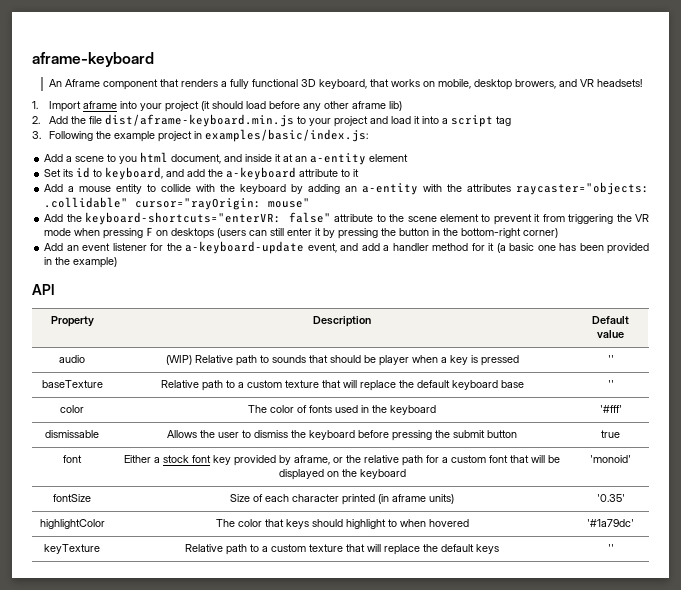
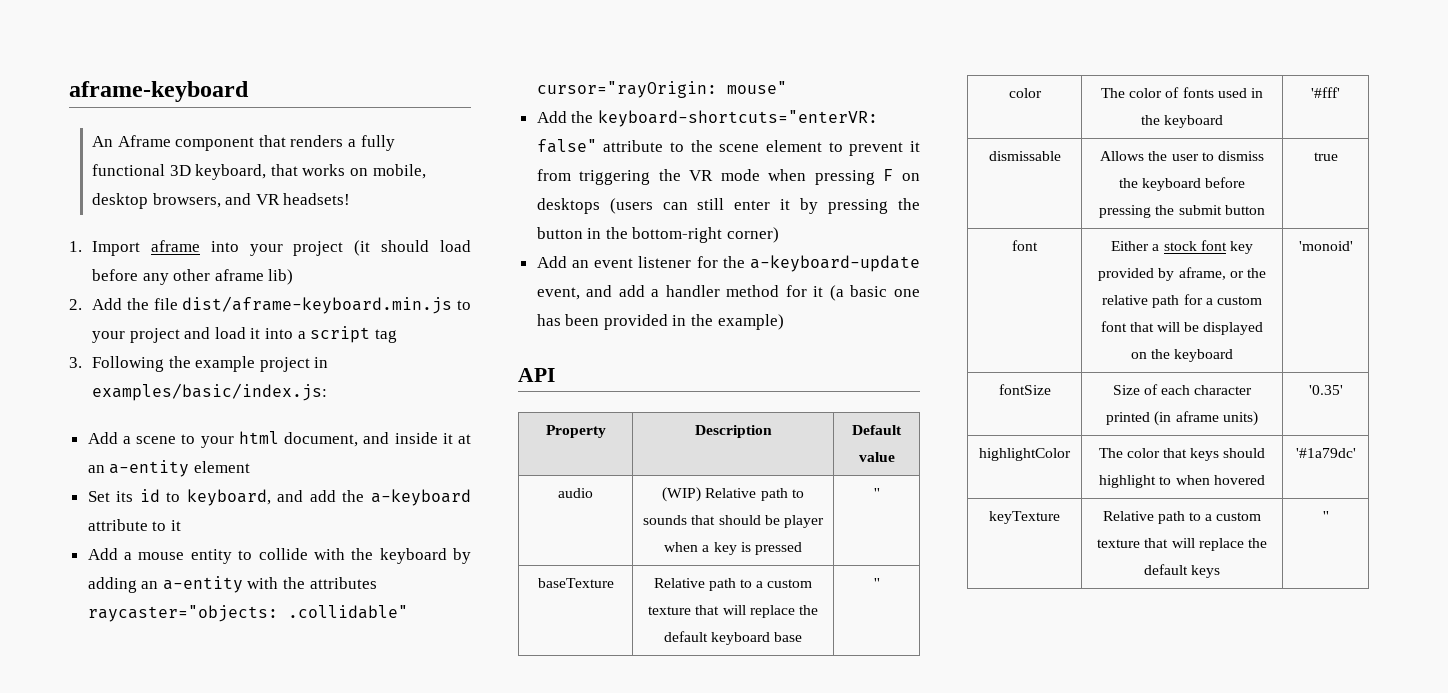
- An Aframe component that renders a fully functional 3D keyboard, that works on mobile, desktop browers, and VR headsets!
+ An Aframe component that renders a fully functional 3D keyboard, that works on mobile, desktop browsers, and VR headsets!
- Add a scene to you html document, and inside it at an a-entity element
+ Add a scene to your html document, and inside it at an a-entity element

